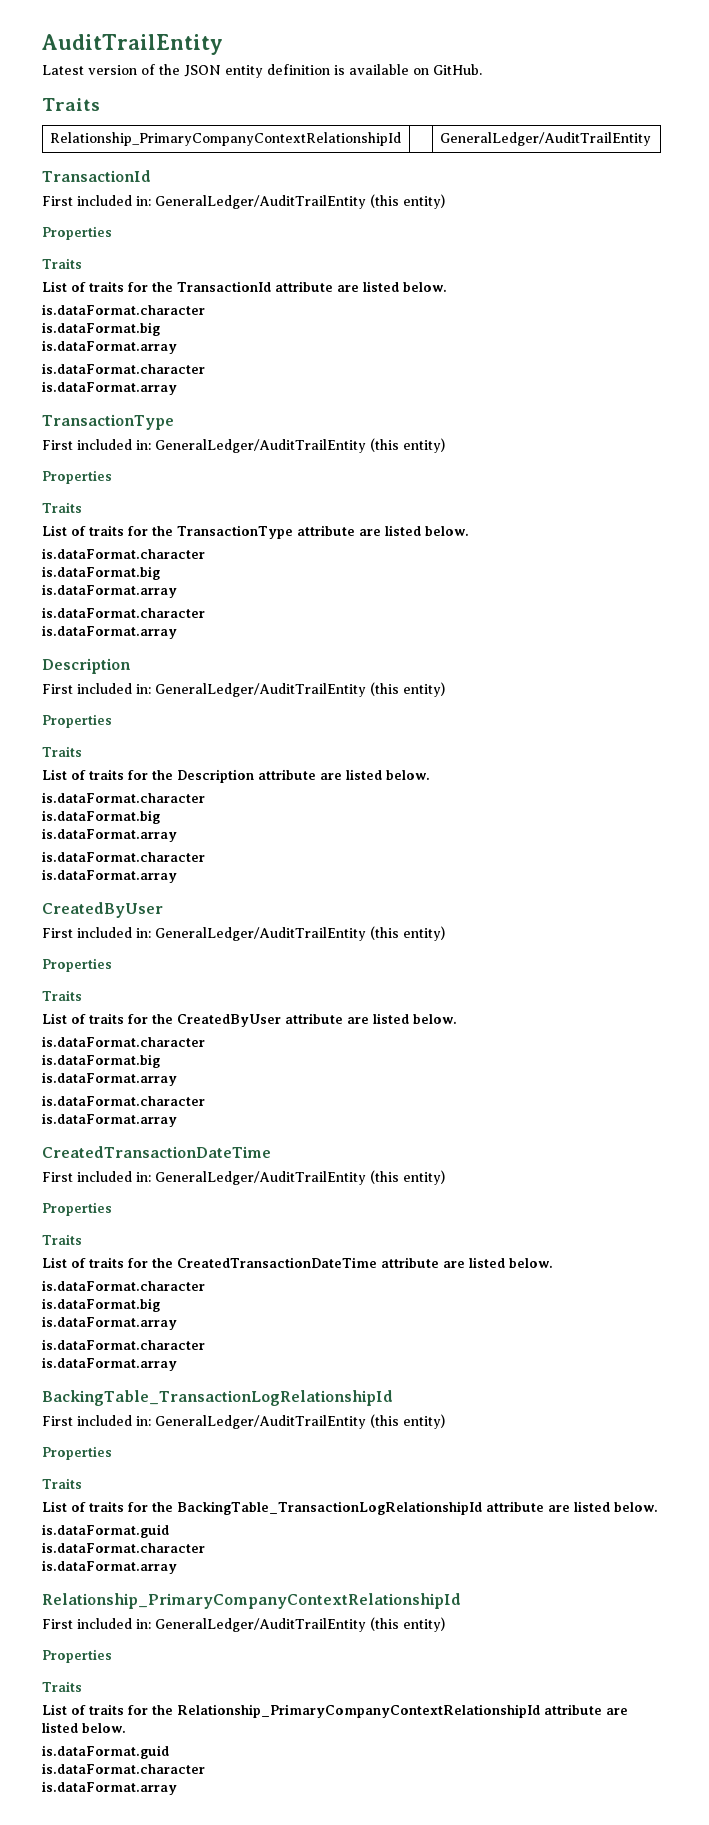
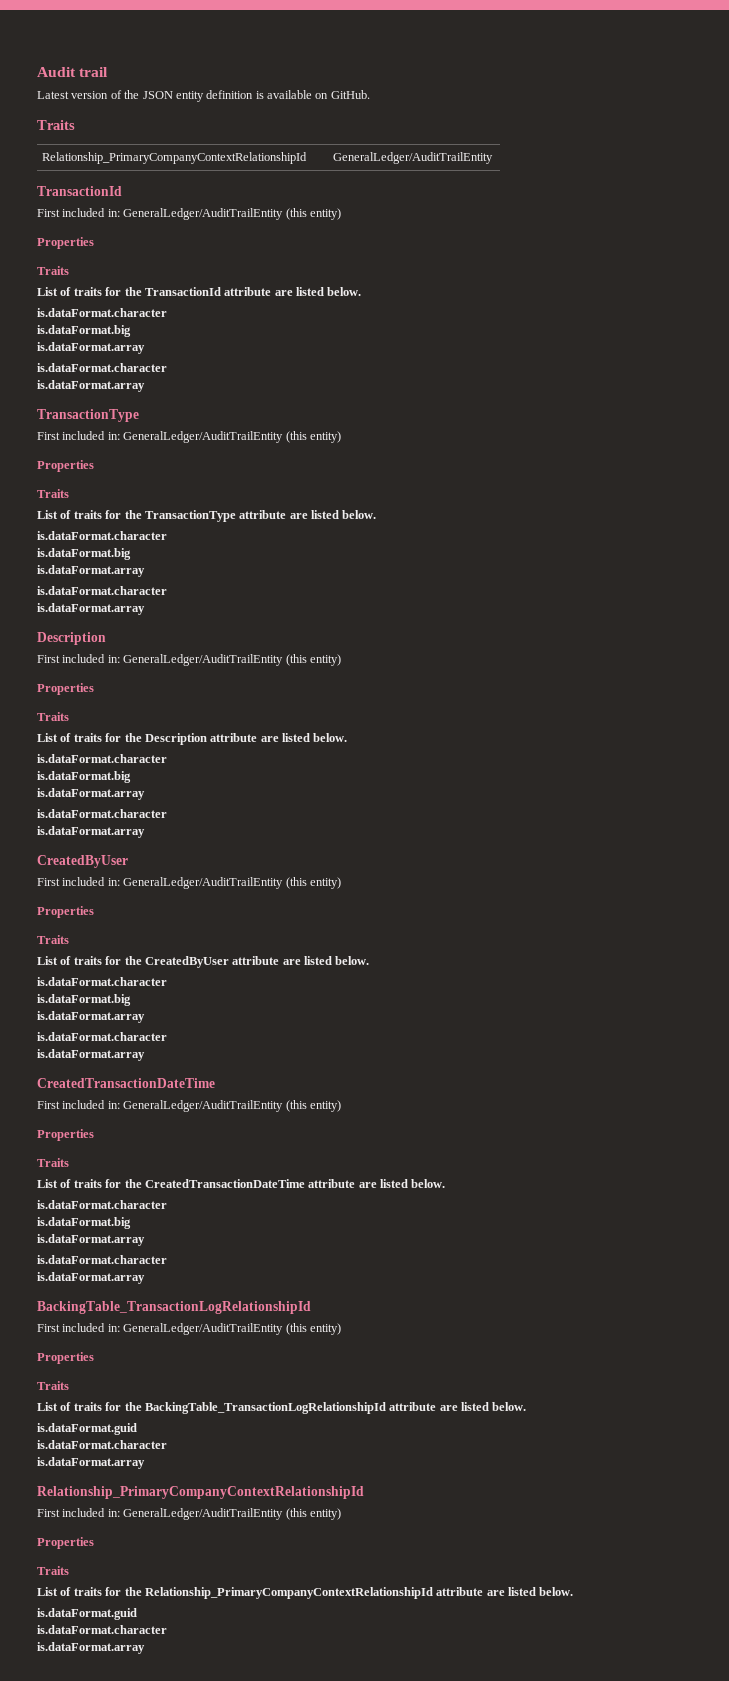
- AuditTrailEntity
+ Audit trail

